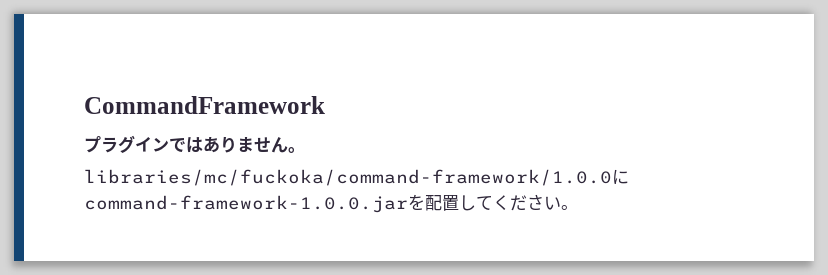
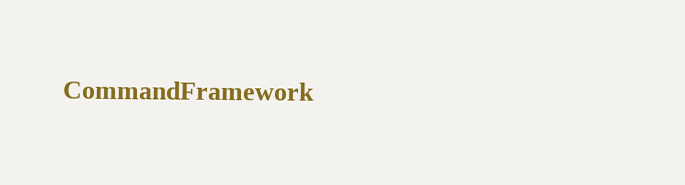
- プラグインではありません。
- libraries/mc/fuckoka/command-framework/1.0.0にcommand-framework-1.0.0.jarを配置してください。

